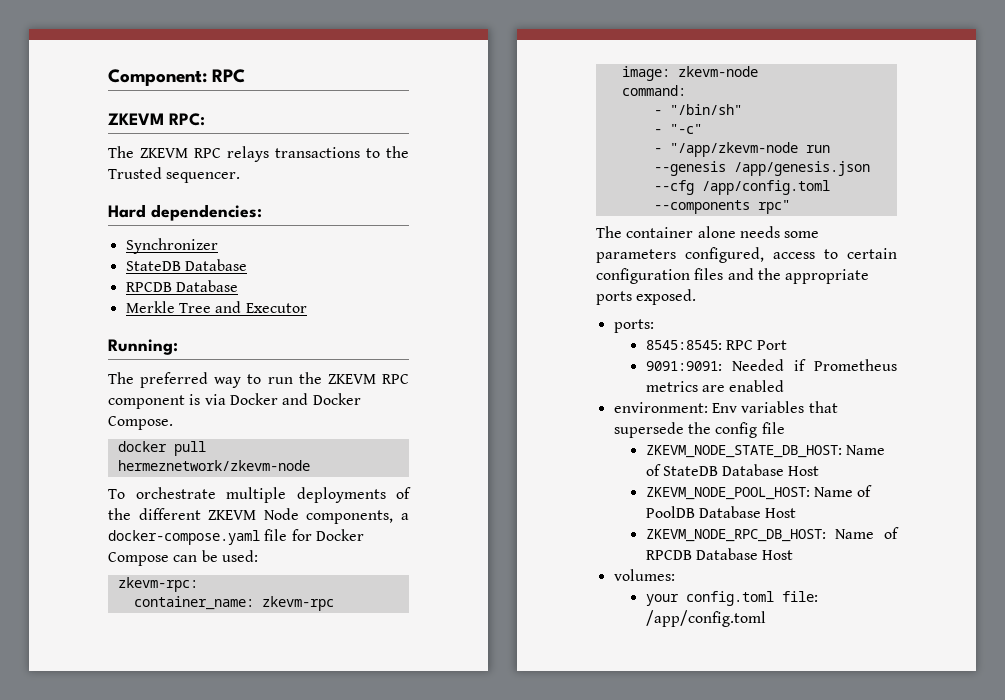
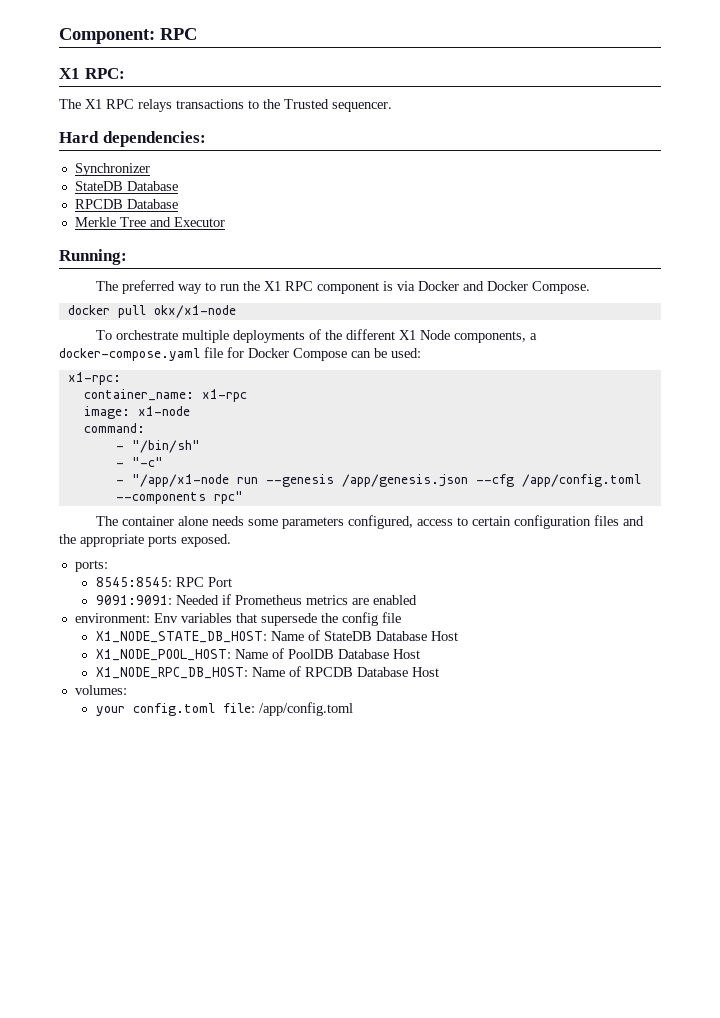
- ZKEVM RPC:
+ X1 RPC:
- The ZKEVM RPC relays transactions to the Trusted sequencer.
+ The X1 RPC relays transactions to the Trusted sequencer.
- The preferred way to run the ZKEVM RPC component is via Docker and Docker Compose.
+ The preferred way to run the X1 RPC component is via Docker and Docker Compose.
- docker pull hermeznetwork/zkevm-node
+ docker pull okx/x1-node
- To orchestrate multiple deployments of the different ZKEVM Node components, a docker-compose.yaml file for Docker Compose can be used:
+ To orchestrate multiple deployments of the different X1 Node components, a docker-compose.yaml file for Docker Compose can be used:
- zkevm-rpc:
+ x1-rpc:
- container_name: zkevm-rpc
+ container_name: x1-rpc
- image: zkevm-node
+ image: x1-node
- - "/app/zkevm-node run --genesis /app/genesis.json --cfg /app/config.toml --components rpc"
+ - "/app/x1-node run --genesis /app/genesis.json --cfg /app/config.toml --components rpc"
- ZKEVM_NODE_STATE_DB_HOST: Name of StateDB Database Host
+ X1_NODE_STATE_DB_HOST: Name of StateDB Database Host
- ZKEVM_NODE_POOL_HOST: Name of PoolDB Database Host
+ X1_NODE_POOL_HOST: Name of PoolDB Database Host
- ZKEVM_NODE_RPC_DB_HOST: Name of RPCDB Database Host
+ X1_NODE_RPC_DB_HOST: Name of RPCDB Database Host

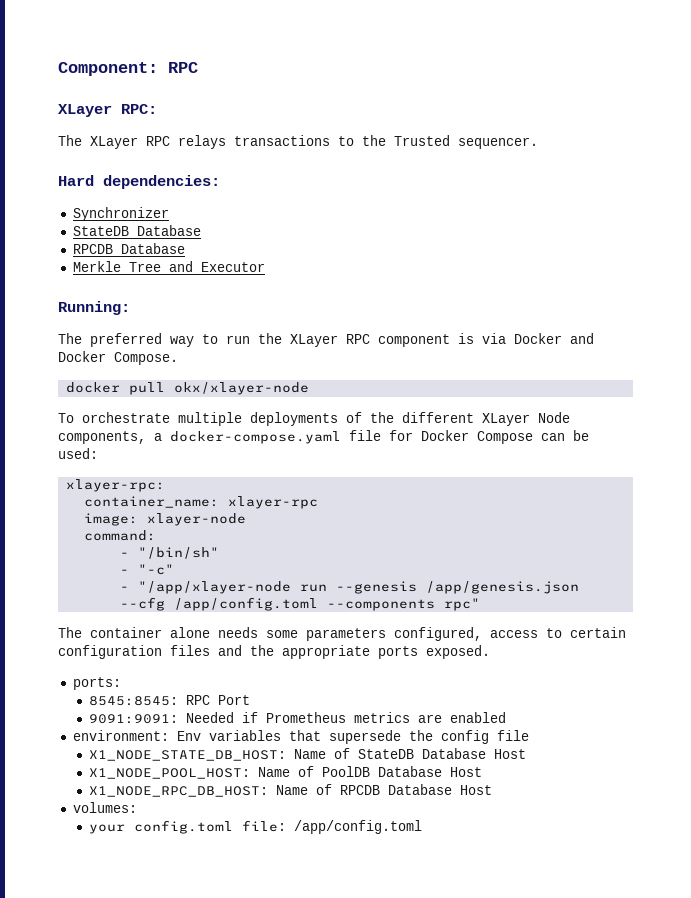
- X1 RPC:
+ XLayer RPC:
- The X1 RPC relays transactions to the Trusted sequencer.
+ The XLayer RPC relays transactions to the Trusted sequencer.
- The preferred way to run the X1 RPC component is via Docker and Docker Compose.
+ The preferred way to run the XLayer RPC component is via Docker and Docker Compose.
- docker pull okx/x1-node
+ docker pull okx/xlayer-node
- To orchestrate multiple deployments of the different X1 Node components, a docker-compose.yaml file for Docker Compose can be used:
+ To orchestrate multiple deployments of the different XLayer Node components, a docker-compose.yaml file for Docker Compose can be used:
- x1-rpc:
+ xlayer-rpc:
- container_name: x1-rpc
+ container_name: xlayer-rpc
- image: x1-node
+ image: xlayer-node
- - "/app/x1-node run --genesis /app/genesis.json --cfg /app/config.toml --components rpc"
+ - "/app/xlayer-node run --genesis /app/genesis.json --cfg /app/config.toml --components rpc"

